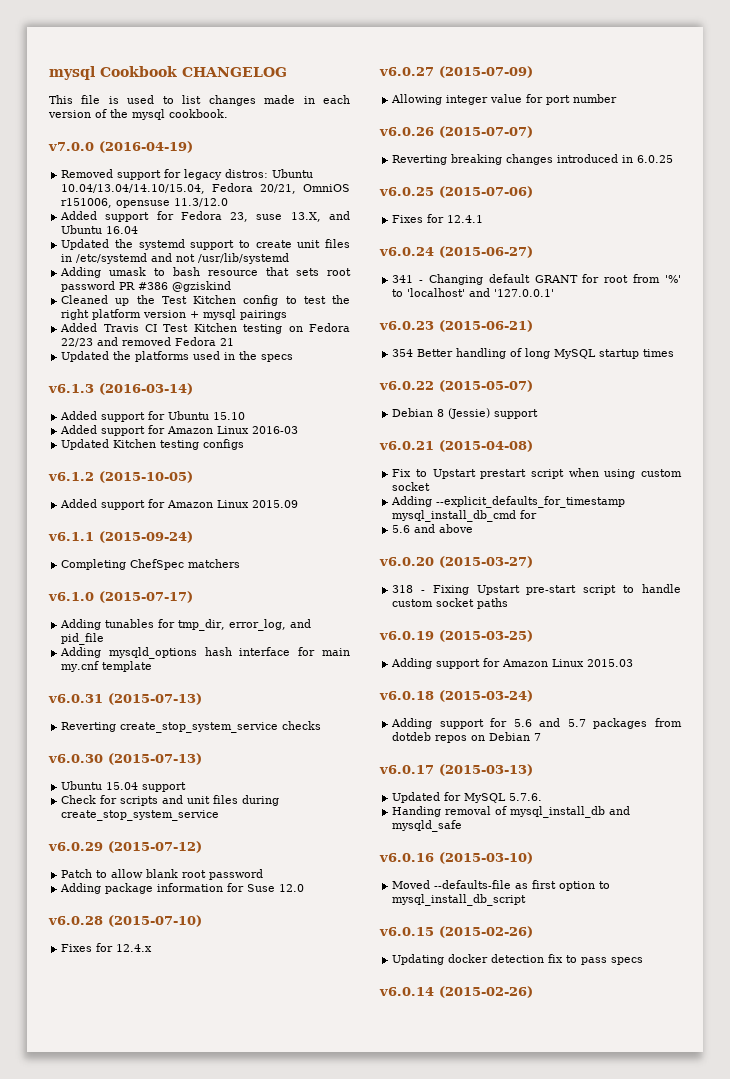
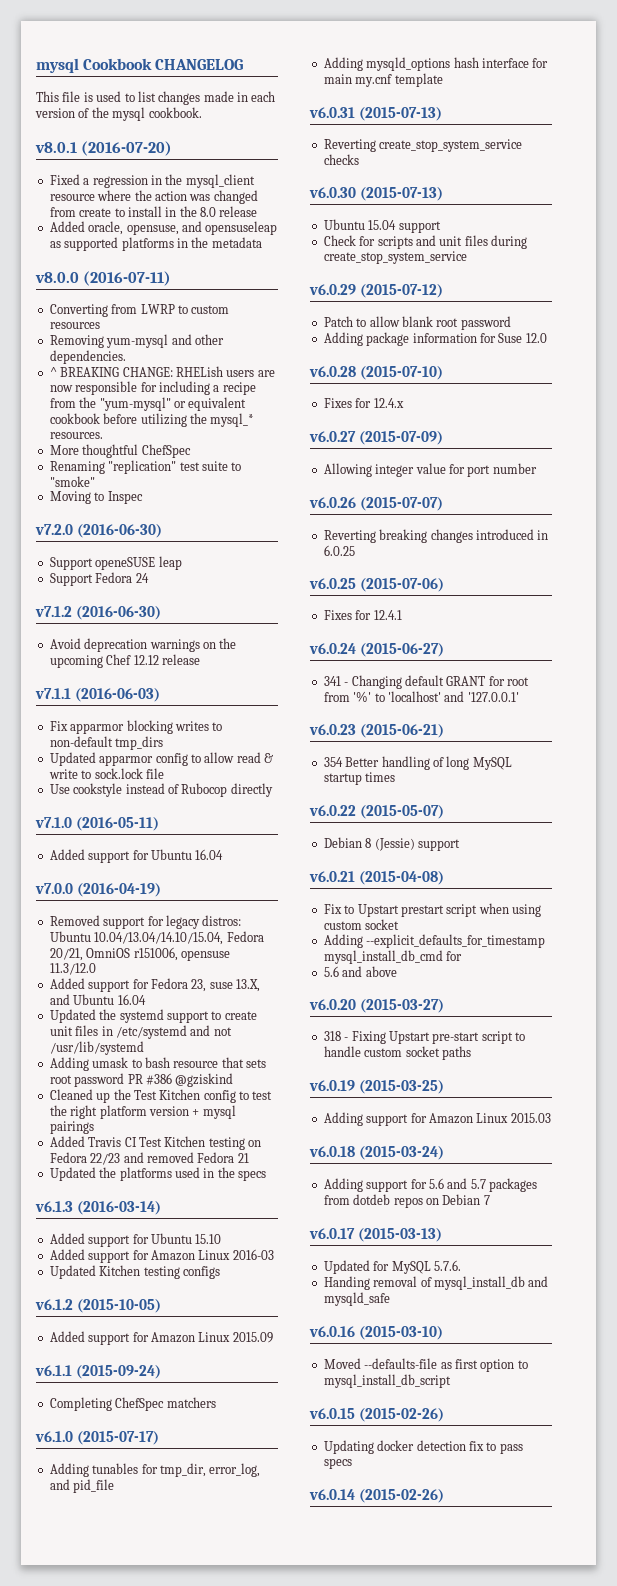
+ v8.0.1 (2016-07-20)
+ Fixed a regression in the mysql_client resource where the action was changed from create to install in the 8.0 release
+ Added oracle, opensuse, and opensuseleap as supported platforms in the metadata
+ v8.0.0 (2016-07-11)
+ Converting from LWRP to custom resources
+ Removing yum-mysql and other dependencies.
+ ^ BREAKING CHANGE: RHELish users are now responsible for including a recipe from the "yum-mysql" or equivalent cookbook before utilizing the mysql_* resources.
+ More thoughtful ChefSpec
+ Renaming "replication" test suite to "smoke"
+ Moving to Inspec
+ v7.2.0 (2016-06-30)
+ Support openeSUSE leap
+ Support Fedora 24
+ v7.1.2 (2016-06-30)
+ Avoid deprecation warnings on the upcoming Chef 12.12 release
+ v7.1.1 (2016-06-03)
+ Fix apparmor blocking writes to non-default tmp_dirs
+ Updated apparmor config to allow read & write to sock.lock file
+ Use cookstyle instead of Rubocop directly
+ v7.1.0 (2016-05-11)
+ Added support for Ubuntu 16.04

